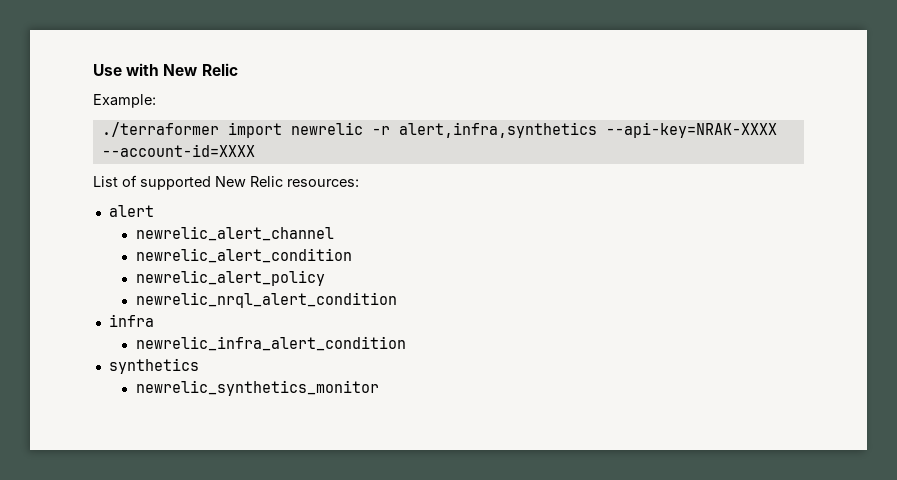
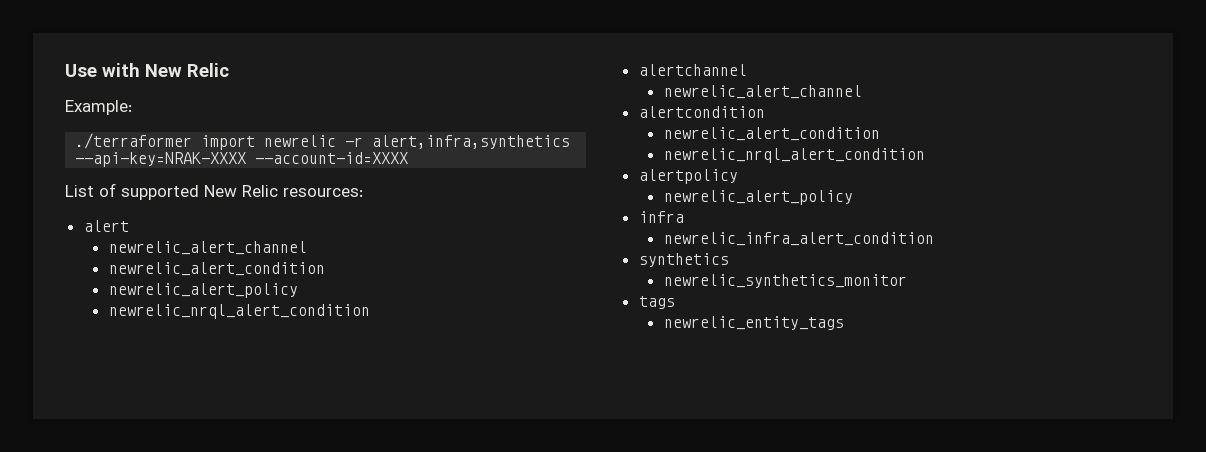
+ alertchannel
+ newrelic_alert_channel
+ alertcondition
+ newrelic_alert_condition
+ newrelic_nrql_alert_condition
+ alertpolicy
+ newrelic_alert_policy
+ tags
+ newrelic_entity_tags

